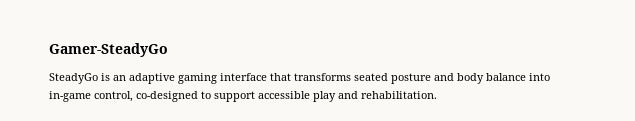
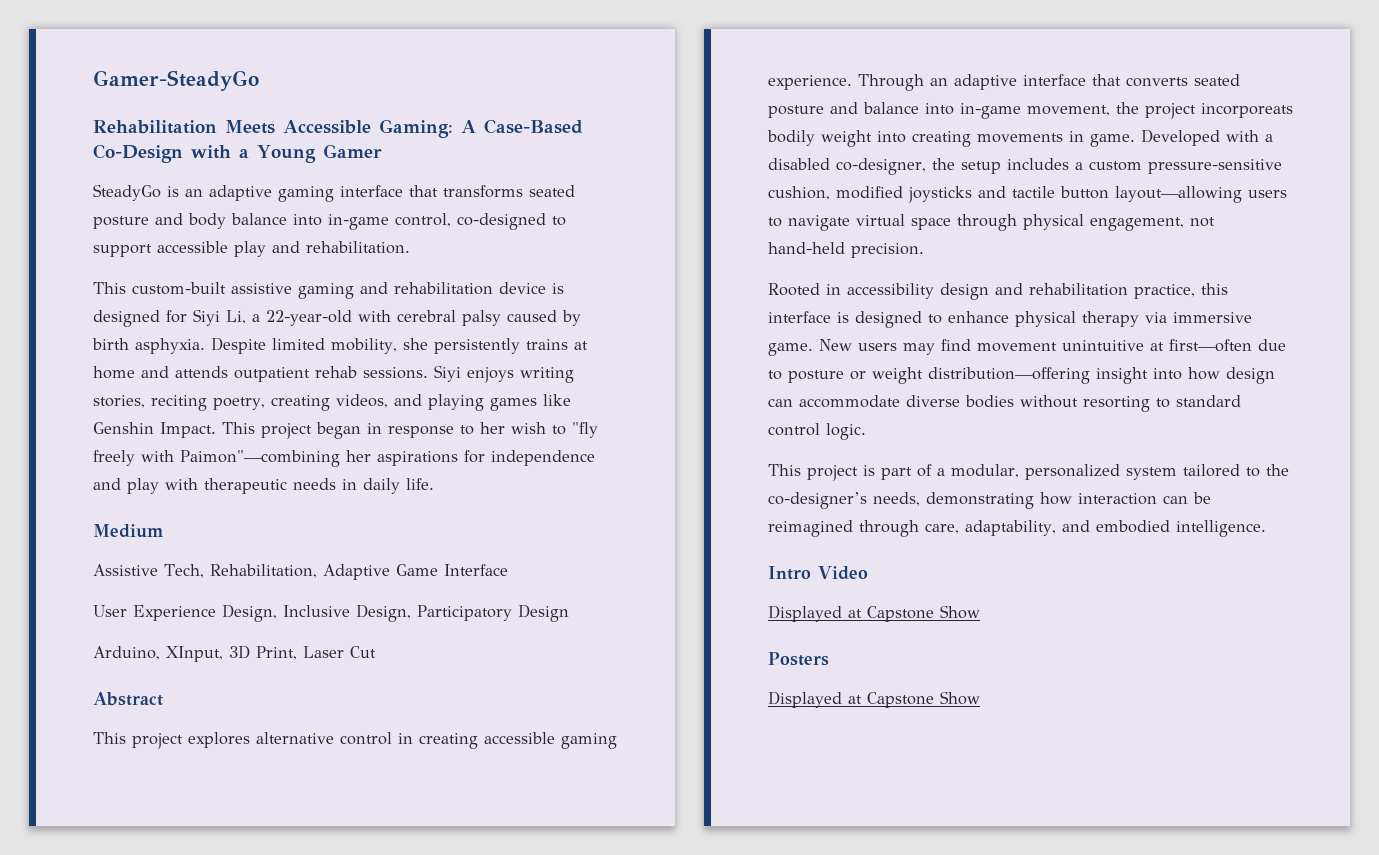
+ Rehabilitation Meets Accessible Gaming: A Case-Based Co-Design with a Young Gamer
+ This custom-built assistive gaming and rehabilitation device is designed for Siyi Li, a 22-year-old with cerebral palsy caused by birth asphyxia. Despite limited mobility, she persistently trains at home and attends outpatient rehab sessions. Siyi enjoys writing stories, reciting poetry, creating videos, and playing games like Genshin Impact. This project began in response to her wish to "fly freely with Paimon"—combining her aspirations for independence and play with therapeutic needs in daily life.
+ Medium
+ Assistive Tech, Rehabilitation, Adaptive Game Interface
+ User Experience Design, Inclusive Design, Participatory Design
+ Arduino, XInput, 3D Print, Laser Cut
+ Abstract
+ This project explores alternative control in creating accessible gaming experience. Through an adaptive interface that converts seated posture and balance into in-game movement, the project incorporeats bodily weight into creating movements in game. Developed with a disabled co-designer, the setup includes a custom pressure-sensitive cushion, modified joysticks and tactile button layout—allowing users to navigate virtual space through physical engagement, not hand-held precision.
+ Rooted in accessibility design and rehabilitation practice, this interface is designed to enhance physical therapy via immersive game. New users may find movement unintuitive at first—often due to posture or weight distribution—offering insight into how design can accommodate diverse bodies without resorting to standard control logic.
+ This project is part of a modular, personalized system tailored to the co-designer’s needs, demonstrating how interaction can be reimagined through care, adaptability, and embodied intelligence.
+ Intro Video
+ Displayed at Capstone Show
+ Posters
+ Displayed at Capstone Show

